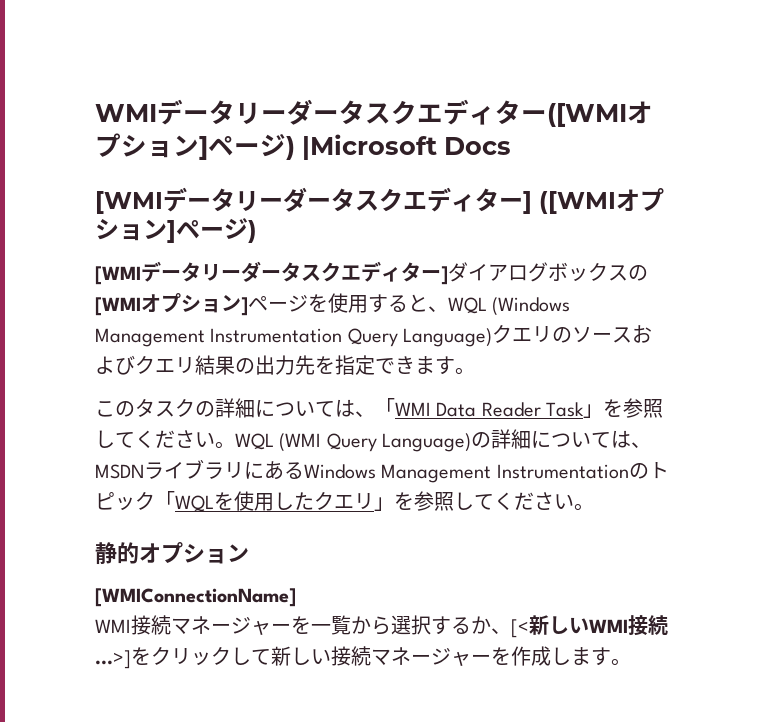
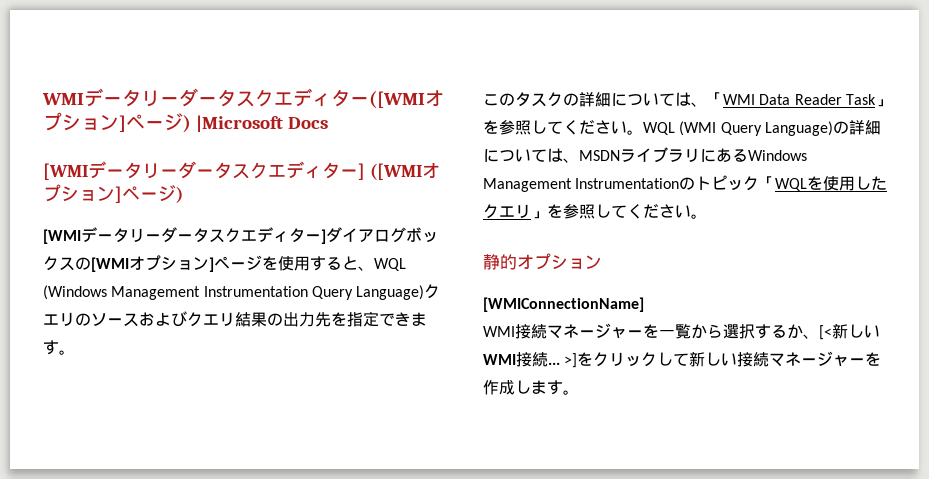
- WMI接続マネージャーを一覧から選択するか、[<新しいWMI接続...>]をクリックして新しい接続マネージャーを作成します。
+ WMI接続マネージャーを一覧から選択するか、[<新しいWMI接続... >]をクリックして新しい接続マネージャーを作成します。

